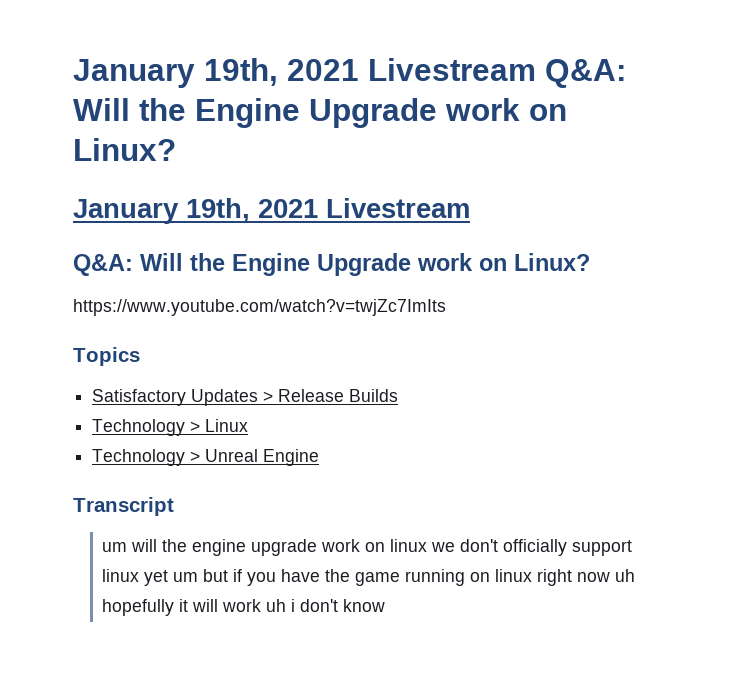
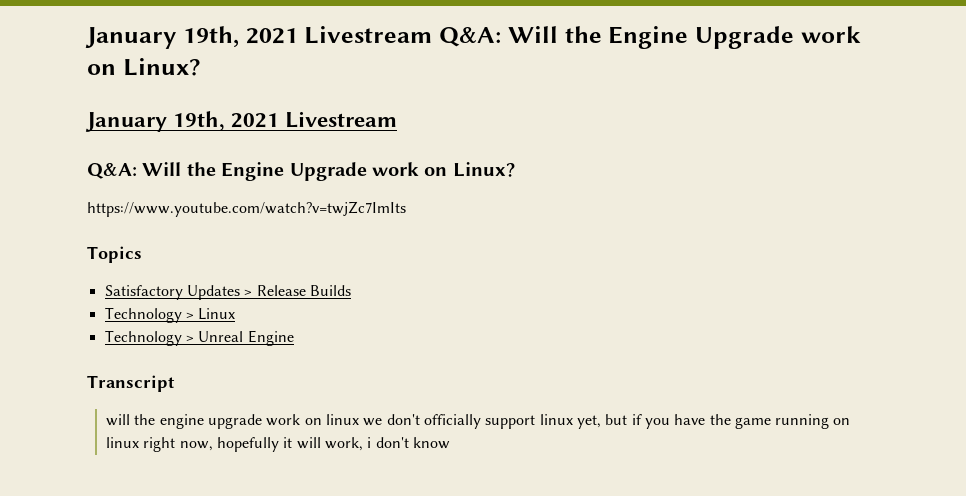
- um will the engine upgrade work on linux we don't officially support linux yet um but if you have the game running on linux right now uh hopefully it will work uh i don't know
+ will the engine upgrade work on linux we don't officially support linux yet, but if you have the game running on linux right now, hopefully it will work, i don't know

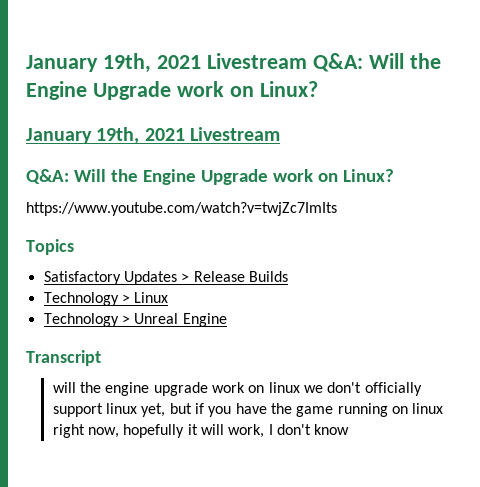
- will the engine upgrade work on linux we don't officially support linux yet, but if you have the game running on linux right now, hopefully it will work, i don't know
+ will the engine upgrade work on linux we don't officially support linux yet, but if you have the game running on linux right now, hopefully it will work, I don't know

